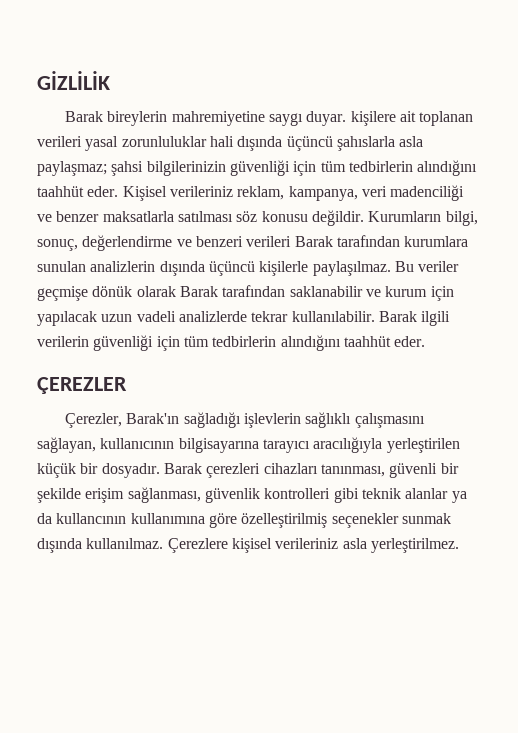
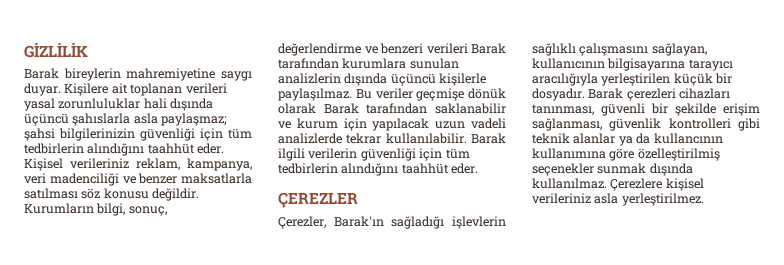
- Barak bireylerin mahremiyetine saygı duyar. kişilere ait toplanan verileri yasal zorunluluklar hali dışında üçüncü şahıslarla asla paylaşmaz; şahsi bilgilerinizin güvenliği için tüm tedbirlerin alındığını taahhüt eder.
+ Barak bireylerin mahremiyetine saygı duyar. Kişilere ait toplanan verileri yasal zorunluluklar hali dışında üçüncü şahıslarla asla paylaşmaz; şahsi bilgilerinizin güvenliği için tüm tedbirlerin alındığını taahhüt eder.

